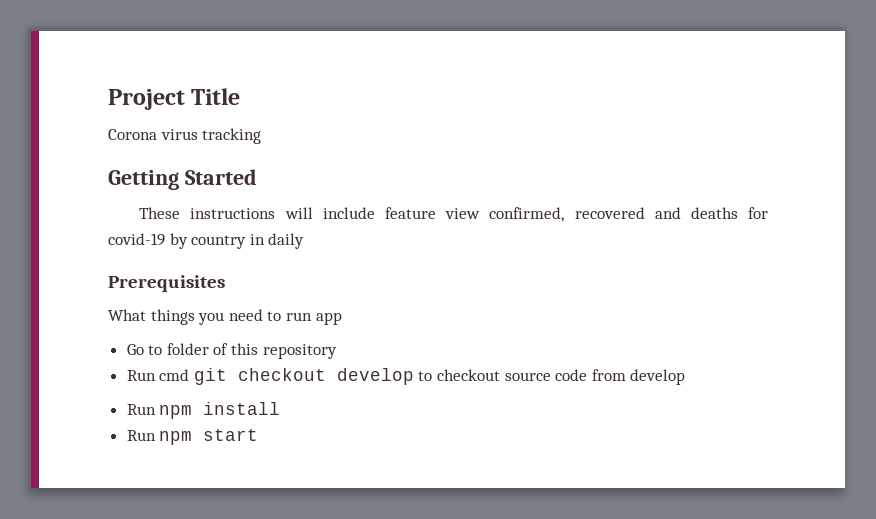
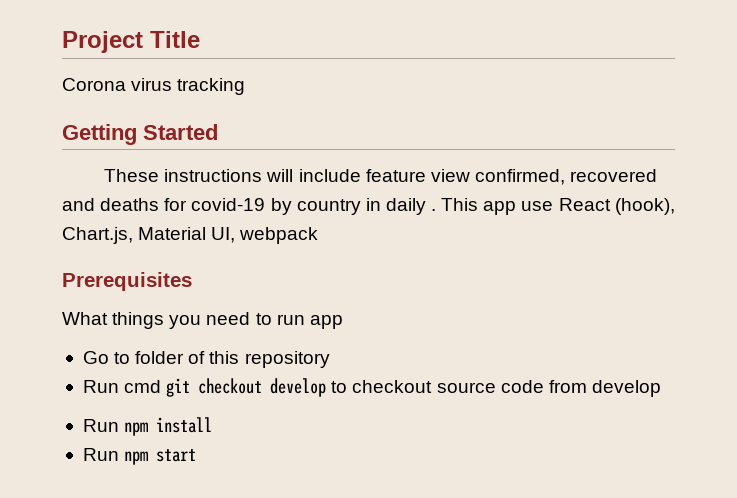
- These instructions will include feature view confirmed, recovered and deaths for covid-19 by country in daily
+ These instructions will include feature view confirmed, recovered and deaths for covid-19 by country in daily . This app use React (hook), Chart.js, Material UI, webpack

